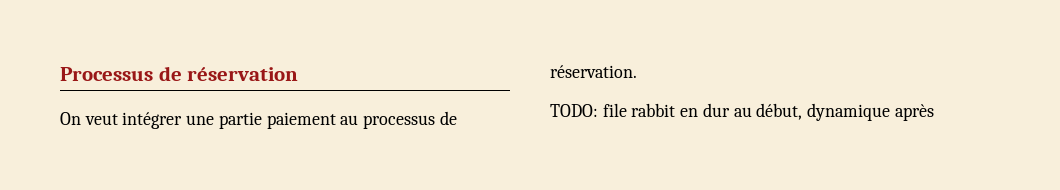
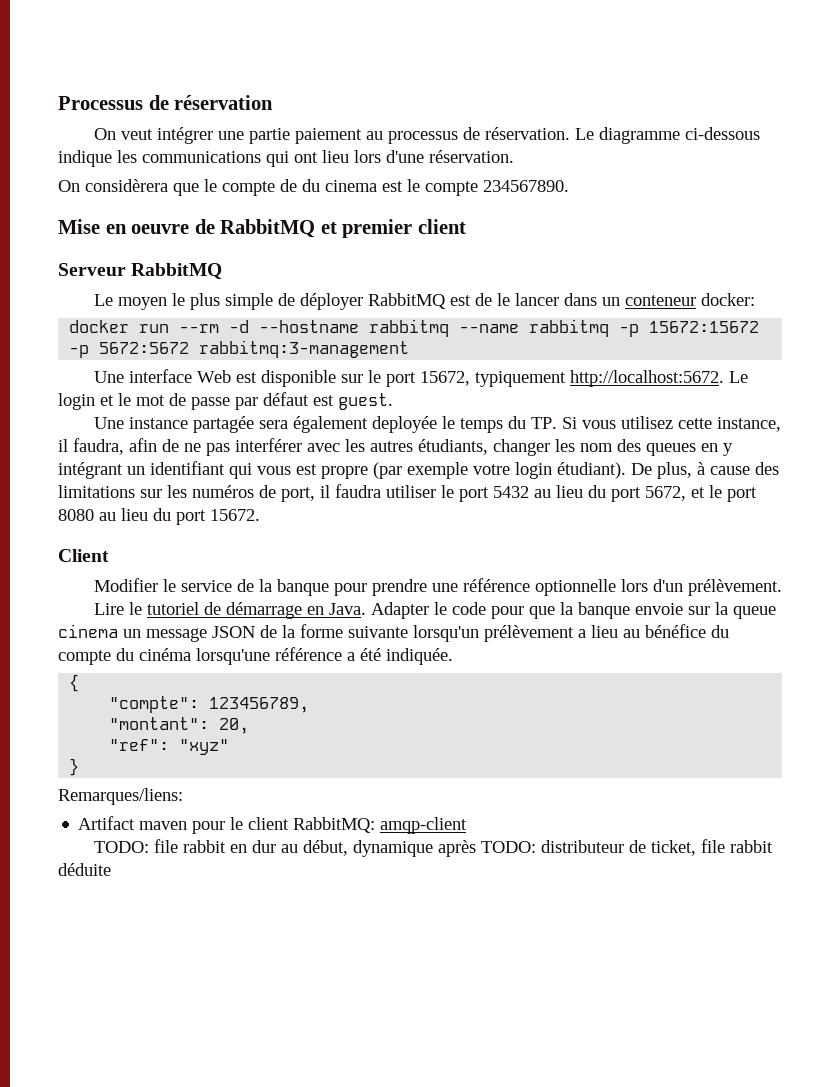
+ Le diagramme ci-dessous indique les communications qui ont lieu lors d'une réservation.
+ On considèrera que le compte de du cinema est le compte 234567890.
+ Mise en oeuvre de RabbitMQ et premier client
+ Serveur RabbitMQ
+ Le moyen le plus simple de déployer RabbitMQ est de le lancer dans un conteneur docker:
+ docker run --rm -d --hostname rabbitmq --name rabbitmq -p 15672:15672 -p 5672:5672 rabbitmq:3-management
+ Une interface Web est disponible sur le port 15672, typiquement http://localhost:5672. Le login et le mot de passe par défaut est guest.
+ Une instance partagée sera également deployée le temps du TP. Si vous utilisez cette instance, il faudra, afin de ne pas interférer avec les autres étudiants, changer les nom des queues en y intégrant un identifiant qui vous est propre (par exemple votre login étudiant). De plus, à cause des limitations sur les numéros de port, il faudra utiliser le port 5432 au lieu du port 5672, et le port 8080 au lieu du port 15672.
+ Client
+ Modifier le service de la banque pour prendre une référence optionnelle lors d'un prélèvement.
+ Lire le tutoriel de démarrage en Java. Adapter le code pour que la banque envoie sur la queue cinema un message JSON de la forme suivante lorsqu'un prélèvement a lieu au bénéfice du compte du cinéma lorsqu'une référence a été indiquée.
+ {
+ "compte": 123456789,
+ "montant": 20,
+ "ref": "xyz"
+ }
+ Remarques/liens:
+ Artifact maven pour le client RabbitMQ: amqp-client
- TODO: file rabbit en dur au début, dynamique après
+ TODO: file rabbit en dur au début, dynamique après TODO: distributeur de ticket, file rabbit déduite

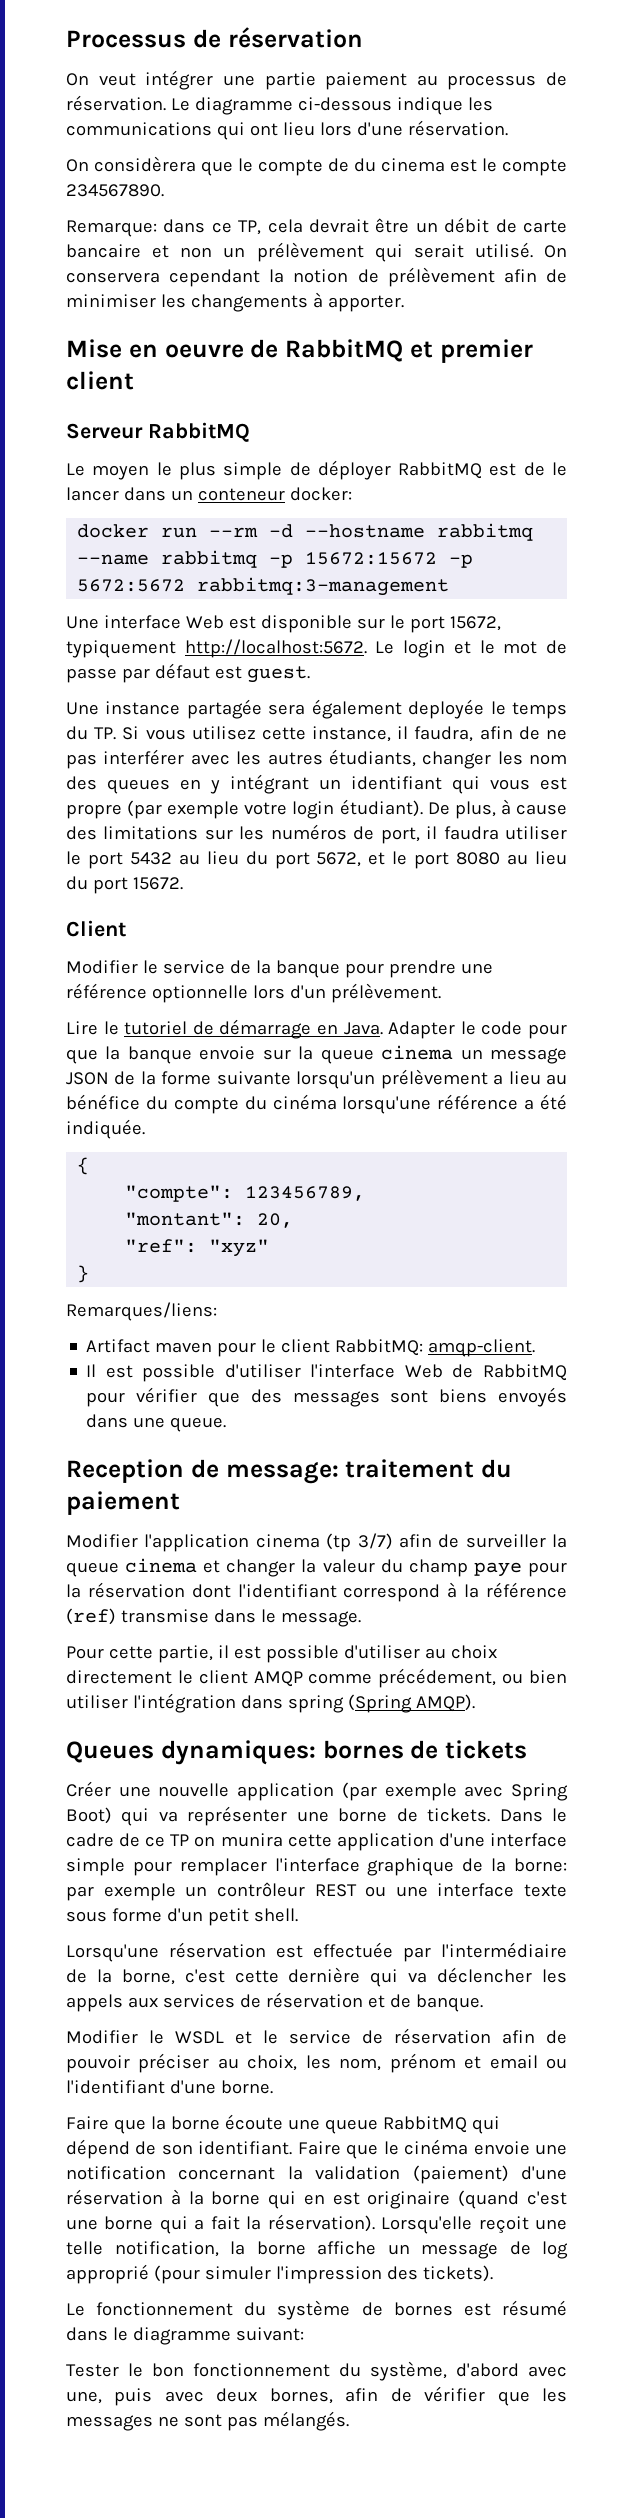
+ Remarque: dans ce TP, cela devrait être un débit de carte bancaire et non un prélèvement qui serait utilisé. On conservera cependant la notion de prélèvement afin de minimiser les changements à apporter.
- Artifact maven pour le client RabbitMQ: amqp-client
- TODO: file rabbit en dur au début, dynamique après TODO: distributeur de ticket, file rabbit déduite
+ Artifact maven pour le client RabbitMQ: amqp-client.
+ Il est possible d'utiliser l'interface Web de RabbitMQ pour vérifier que des messages sont biens envoyés dans une queue.
+ Reception de message: traitement du paiement
+ Modifier l'application cinema (tp 3/7) afin de surveiller la queue cinema et changer la valeur du champ paye pour la réservation dont l'identifiant correspond à la référence (ref) transmise dans le message.
+ Pour cette partie, il est possible d'utiliser au choix directement le client AMQP comme précédement, ou bien utiliser l'intégration dans spring (Spring AMQP).
+ Queues dynamiques: bornes de tickets
+ Créer une nouvelle application (par exemple avec Spring Boot) qui va représenter une borne de tickets. Dans le cadre de ce TP on munira cette application d'une interface simple pour remplacer l'interface graphique de la borne: par exemple un contrôleur REST ou une interface texte sous forme d'un petit shell.
+ Lorsqu'une réservation est effectuée par l'intermédiaire de la borne, c'est cette dernière qui va déclencher les appels aux services de réservation et de banque.
+ Modifier le WSDL et le service de réservation afin de pouvoir préciser au choix, les nom, prénom et email ou l'identifiant d'une borne.
+ Faire que la borne écoute une queue RabbitMQ qui dépend de son identifiant. Faire que le cinéma envoie une notification concernant la validation (paiement) d'une réservation à la borne qui en est originaire (quand c'est une borne qui a fait la réservation). Lorsqu'elle reçoit une telle notification, la borne affiche un message de log approprié (pour simuler l'impression des tickets).
+ Le fonctionnement du système de bornes est résumé dans le diagramme suivant:
+ Tester le bon fonctionnement du système, d'abord avec une, puis avec deux bornes, afin de vérifier que les messages ne sont pas mélangés.

